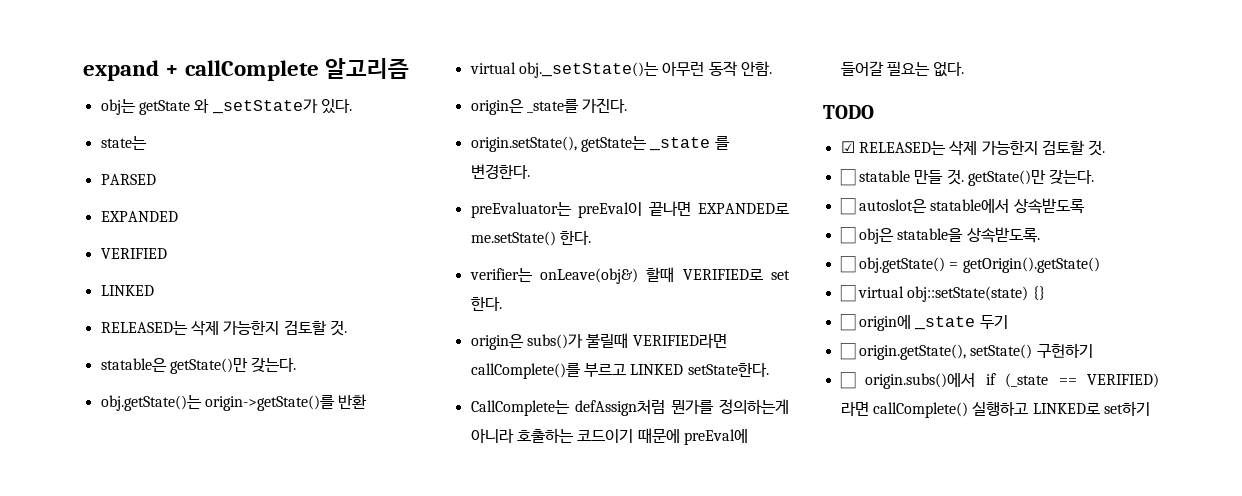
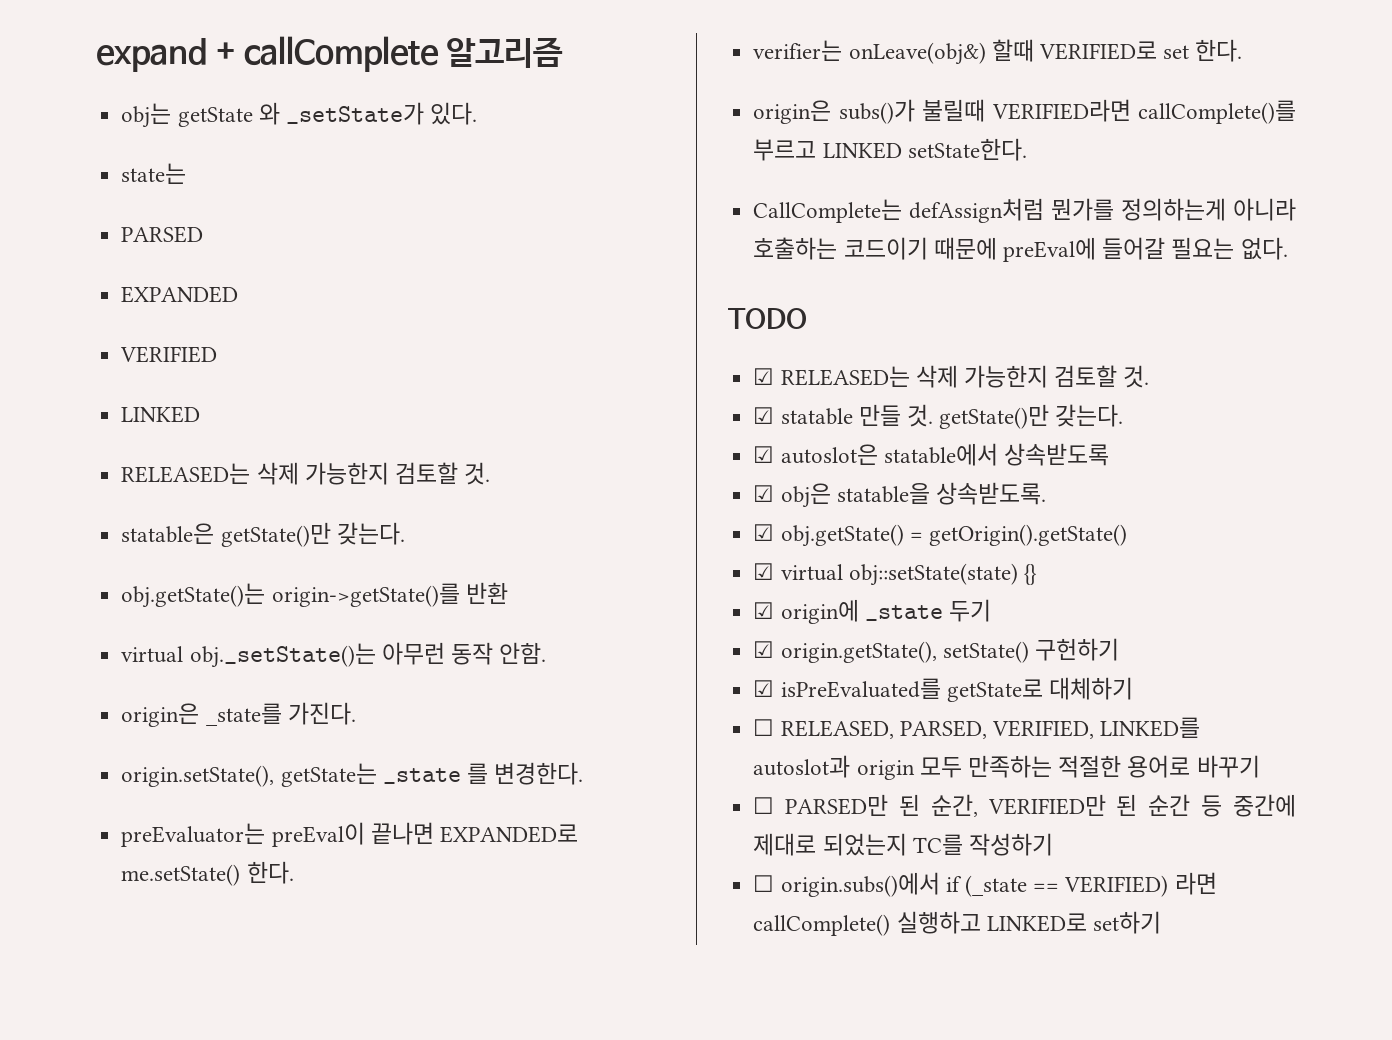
- ☐ statable 만들 것. getState()만 갖는다.
+ ☑ statable 만들 것. getState()만 갖는다.
- ☐ autoslot은 statable에서 상속받도록
+ ☑ autoslot은 statable에서 상속받도록
- ☐ obj은 statable을 상속받도록.
+ ☑ obj은 statable을 상속받도록.
- ☐ obj.getState() = getOrigin().getState()
+ ☑ obj.getState() = getOrigin().getState()
- ☐ virtual obj::setState(state) {}
+ ☑ virtual obj::setState(state) {}
- ☐ origin에 _state 두기
+ ☑ origin에 _state 두기
- ☐ origin.getState(), setState() 구헌하기
+ ☑ origin.getState(), setState() 구헌하기
+ ☑ isPreEvaluated를 getState로 대체하기
+ ☐ RELEASED, PARSED, VERIFIED, LINKED를 autoslot과 origin 모두 만족하는 적절한 용어로 바꾸기
+ ☐ PARSED만 된 순간, VERIFIED만 된 순간 등 중간에 제대로 되었는지 TC를 작성하기

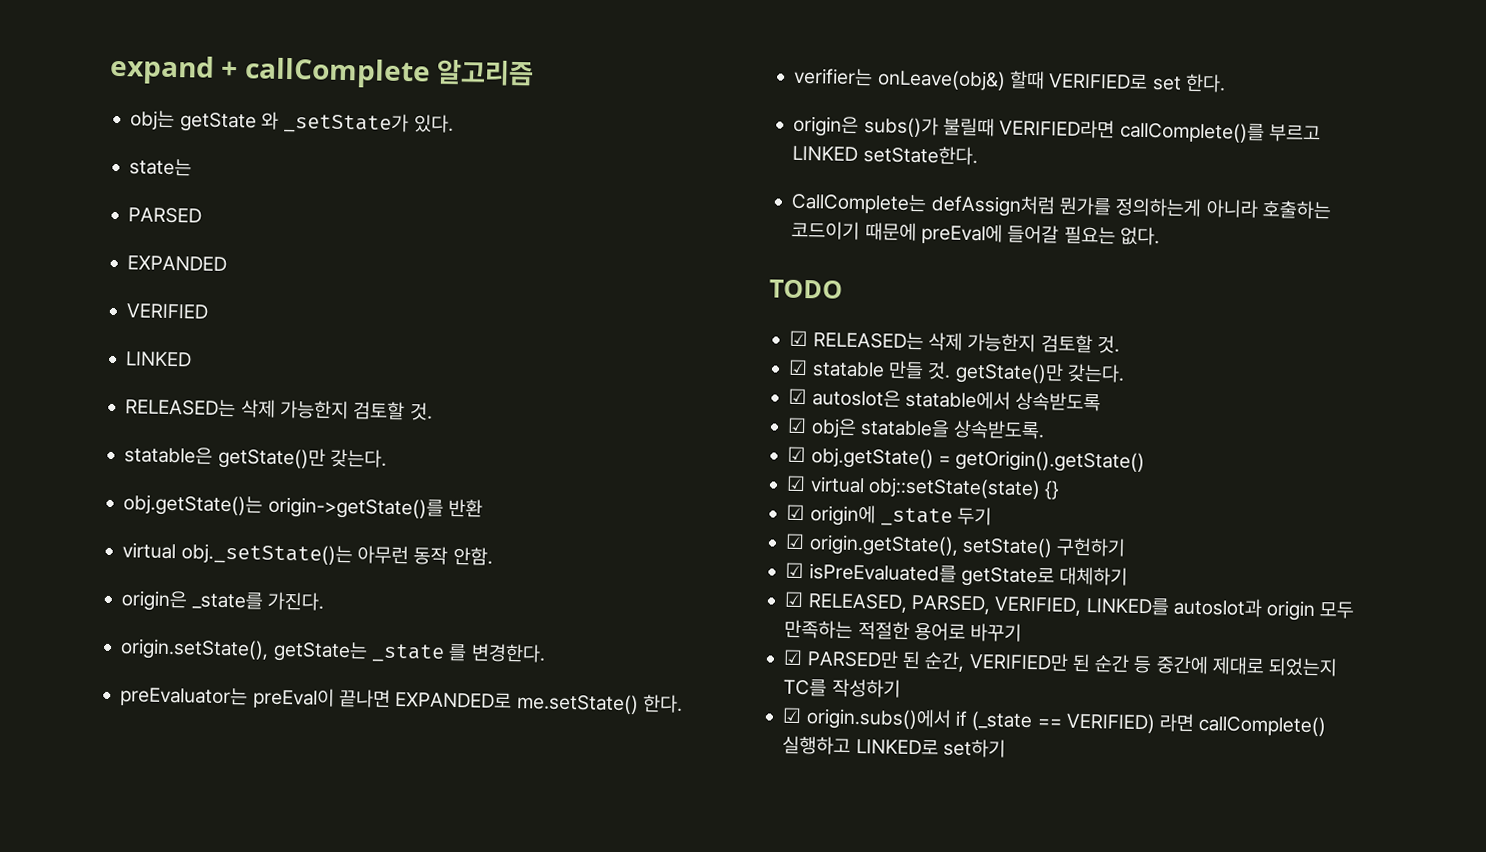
- ☐ RELEASED, PARSED, VERIFIED, LINKED를 autoslot과 origin 모두 만족하는 적절한 용어로 바꾸기
+ ☑ RELEASED, PARSED, VERIFIED, LINKED를 autoslot과 origin 모두 만족하는 적절한 용어로 바꾸기
- ☐ PARSED만 된 순간, VERIFIED만 된 순간 등 중간에 제대로 되었는지 TC를 작성하기
+ ☑ PARSED만 된 순간, VERIFIED만 된 순간 등 중간에 제대로 되었는지 TC를 작성하기
- ☐ origin.subs()에서 if (_state == VERIFIED) 라면 callComplete() 실행하고 LINKED로 set하기
+ ☑ origin.subs()에서 if (_state == VERIFIED) 라면 callComplete() 실행하고 LINKED로 set하기

